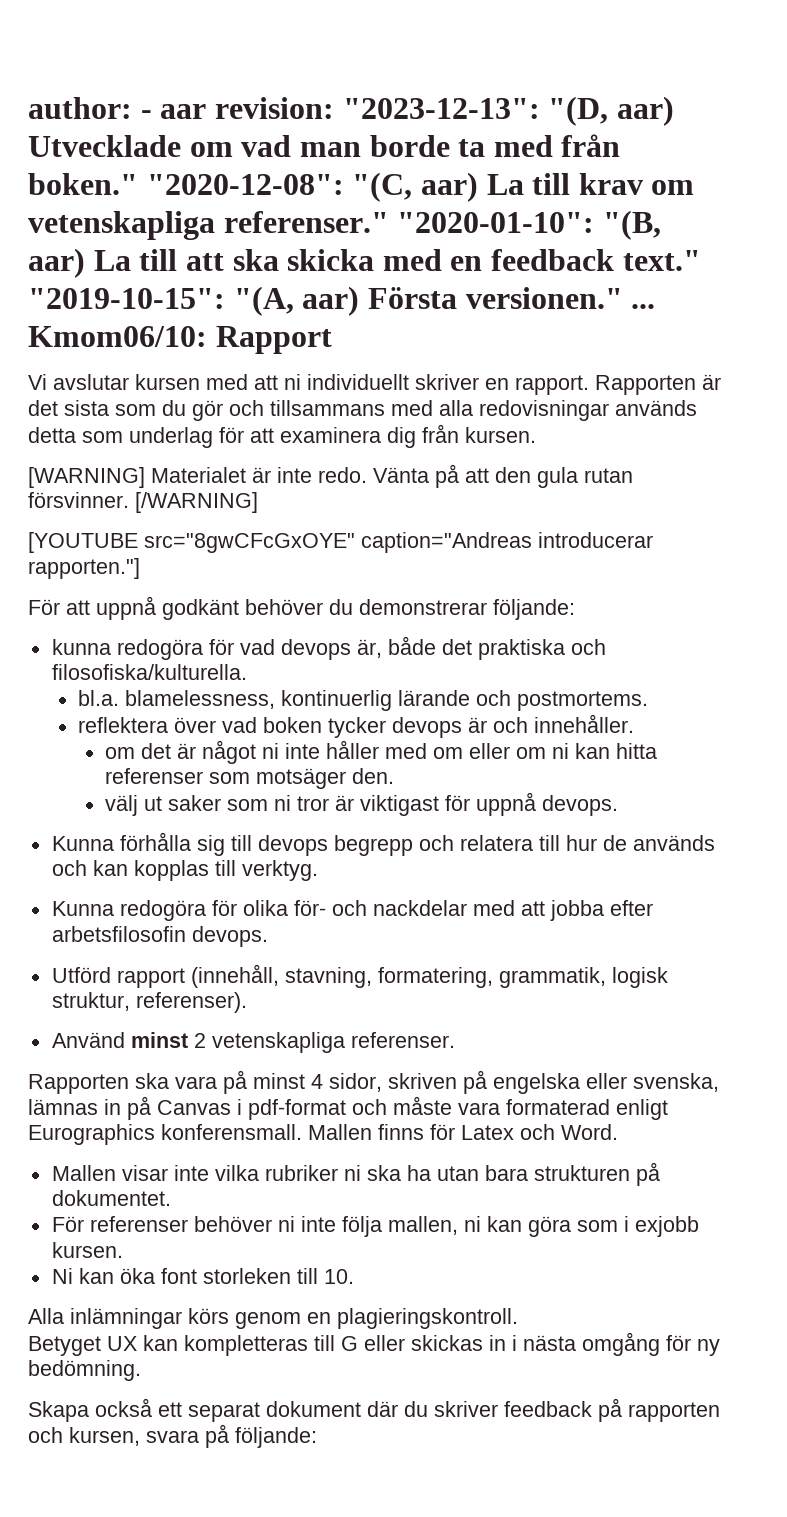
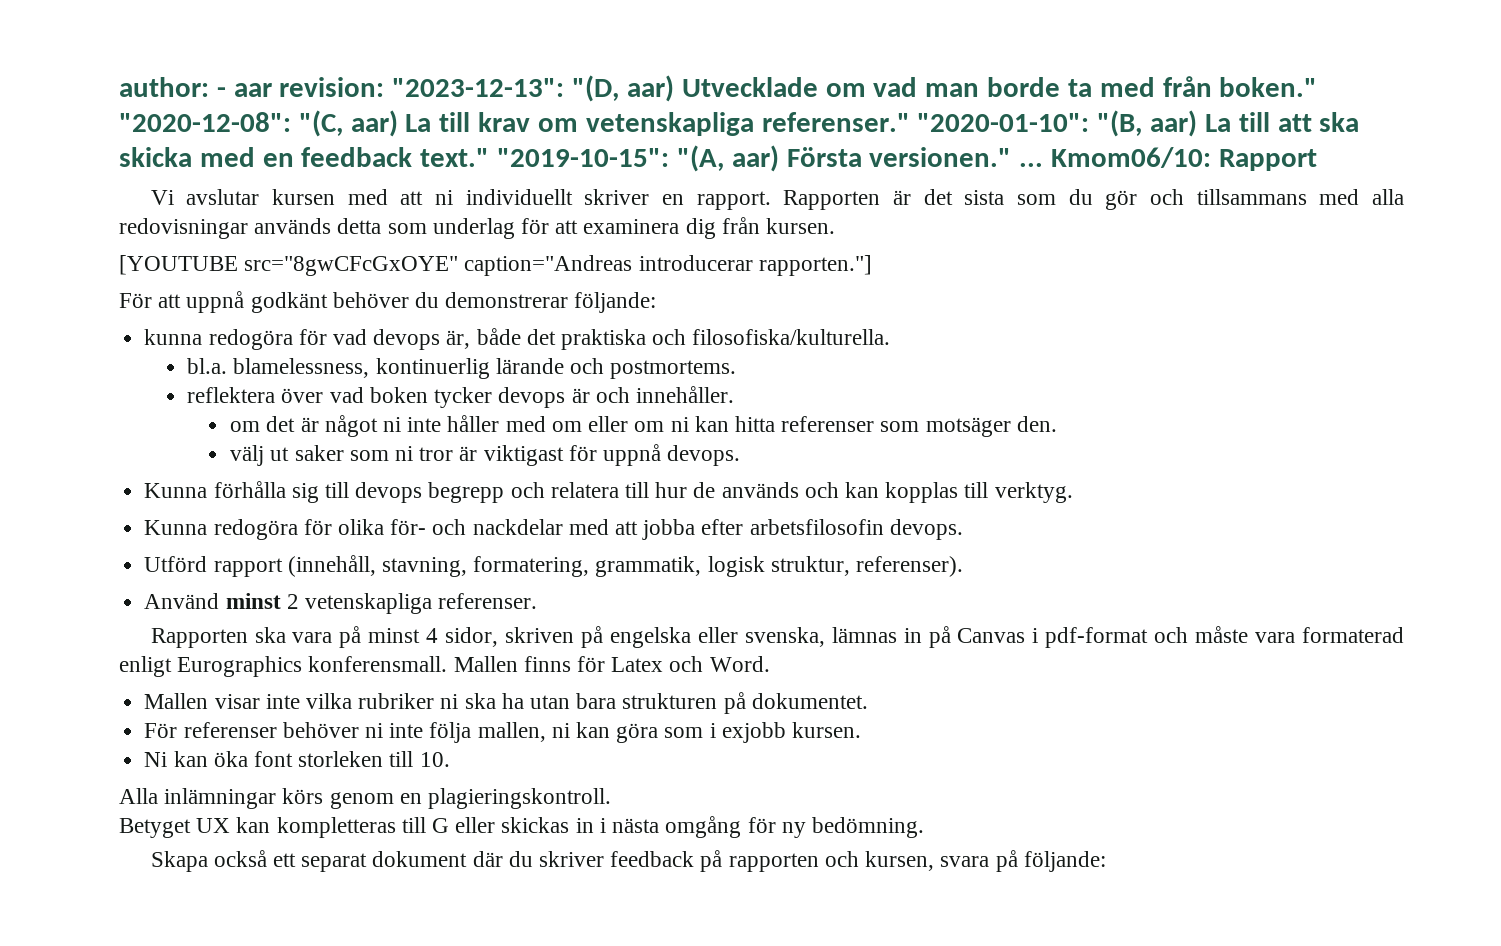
- [WARNING] Materialet är inte redo. Vänta på att den gula rutan försvinner. [/WARNING]

